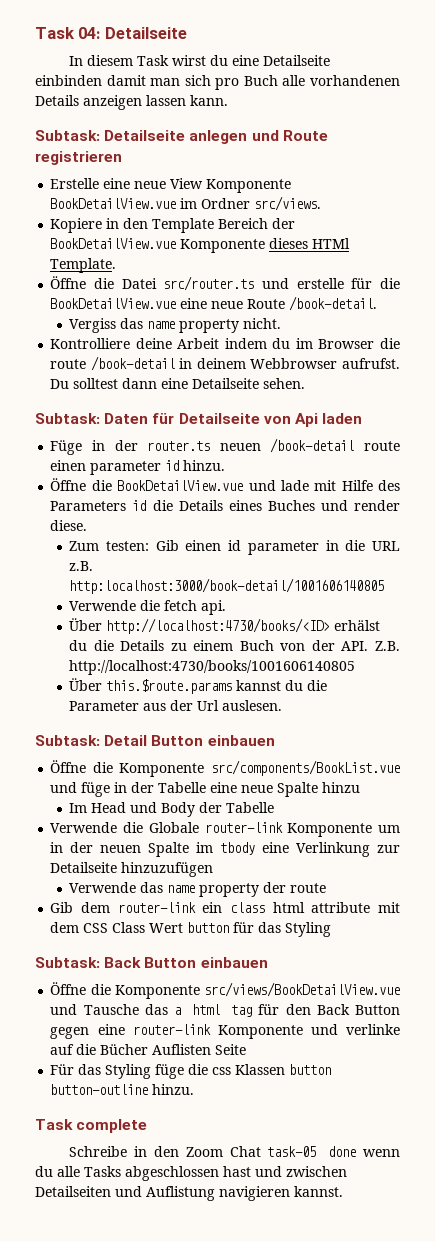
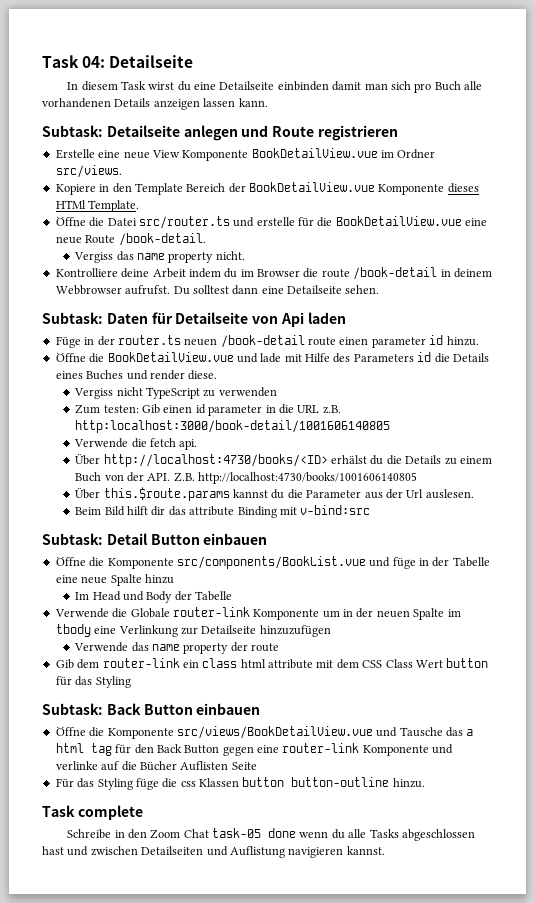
+ Vergiss nicht TypeScript zu verwenden
+ Beim Bild hilft dir das attribute Binding mit v-bind:src

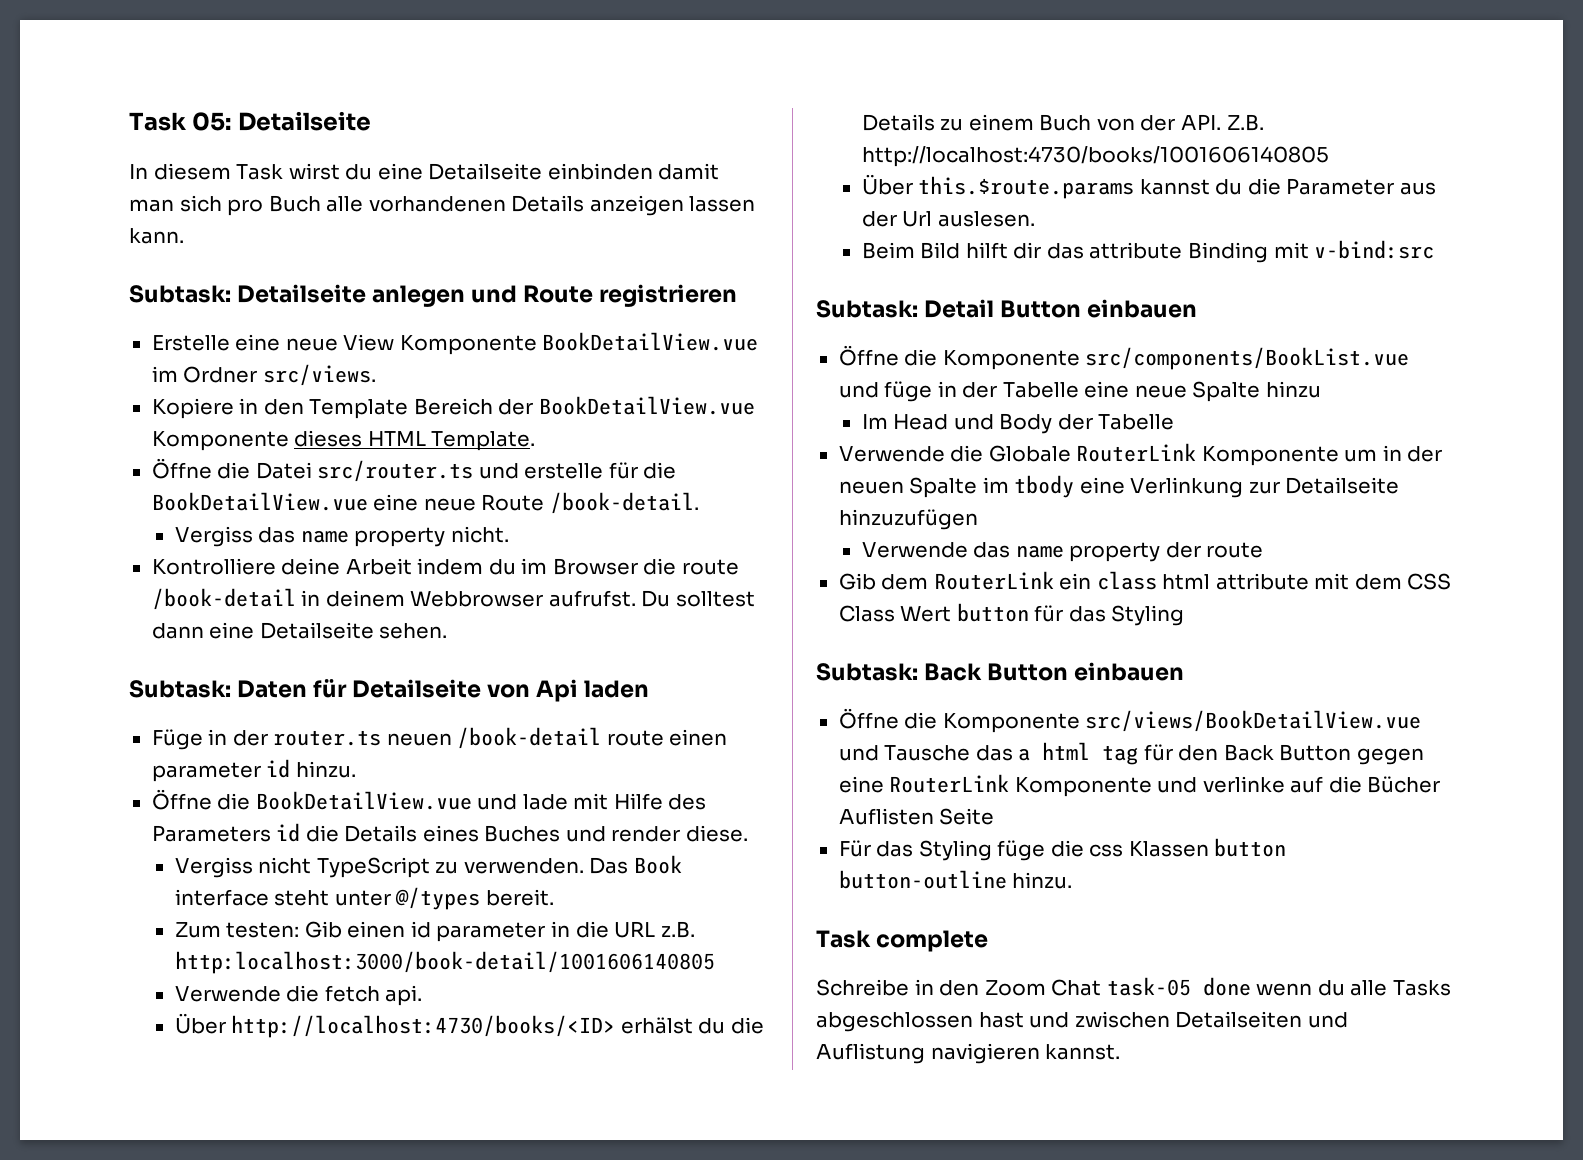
- Task 04: Detailseite
+ Task 05: Detailseite
- Kopiere in den Template Bereich der BookDetailView.vue Komponente dieses HTMl Template.
+ Kopiere in den Template Bereich der BookDetailView.vue Komponente dieses HTML Template.
- Vergiss nicht TypeScript zu verwenden
+ Vergiss nicht TypeScript zu verwenden. Das Book interface steht unter @/types bereit.
- Verwende die Globale router-link Komponente um in der neuen Spalte im tbody eine Verlinkung zur Detailseite hinzuzufügen
+ Verwende die Globale RouterLink Komponente um in der neuen Spalte im tbody eine Verlinkung zur Detailseite hinzuzufügen
- Gib dem router-link ein class html attribute mit dem CSS Class Wert button für das Styling
+ Gib dem RouterLink ein class html attribute mit dem CSS Class Wert button für das Styling
- Öffne die Komponente src/views/BookDetailView.vue und Tausche das a html tag für den Back Button gegen eine router-link Komponente und verlinke auf die Bücher Auflisten Seite
+ Öffne die Komponente src/views/BookDetailView.vue und Tausche das a html tag für den Back Button gegen eine RouterLink Komponente und verlinke auf die Bücher Auflisten Seite

